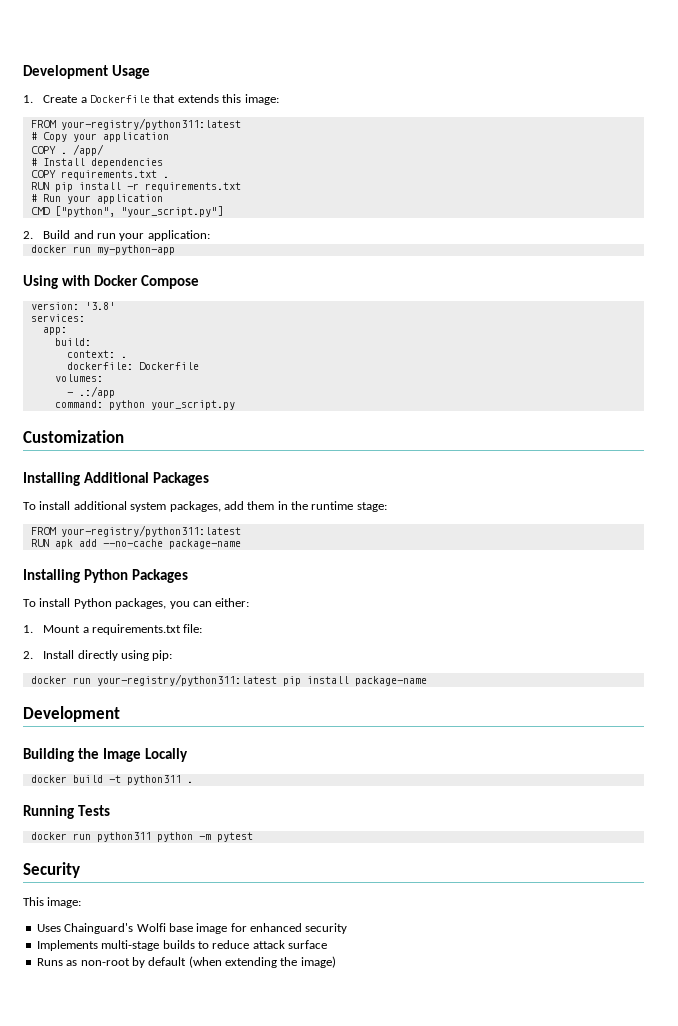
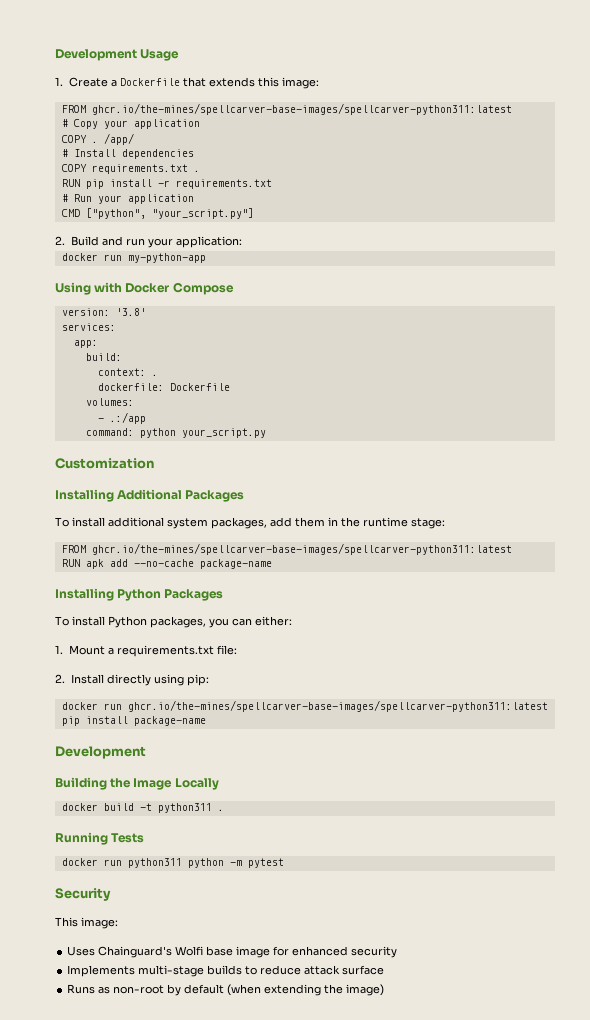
  1. Create a Dockerfile that extends this image:
- FROM your-registry/python311:latest
+ FROM ghcr.io/the-mines/spellcarver-base-images/spellcarver-python311:latest
  To install additional system packages, add them in the runtime stage:
- FROM your-registry/python311:latest
+ FROM ghcr.io/the-mines/spellcarver-base-images/spellcarver-python311:latest
- docker run your-registry/python311:latest pip install package-name
+ docker run ghcr.io/the-mines/spellcarver-base-images/spellcarver-python311:latest pip install package-name

